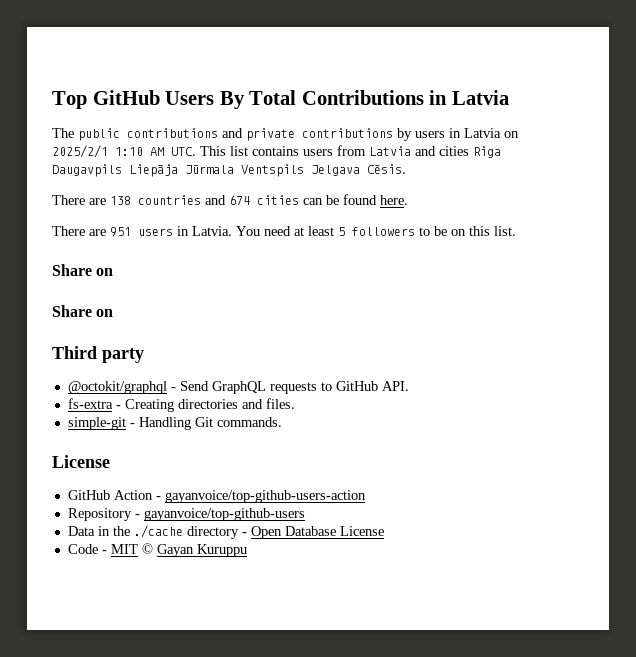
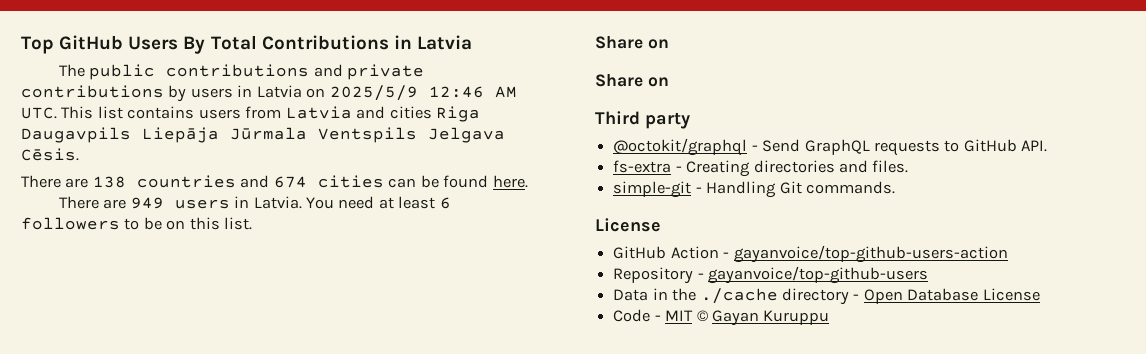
- The public contributions and private contributions by users in Latvia on 2025/2/1 1:10 AM UTC. This list contains users from Latvia and cities Riga Daugavpils Liepāja Jūrmala Ventspils Jelgava Cēsis.
+ The public contributions and private contributions by users in Latvia on 2025/5/9 12:46 AM UTC. This list contains users from Latvia and cities Riga Daugavpils Liepāja Jūrmala Ventspils Jelgava Cēsis.
- There are 951 users in Latvia.
+ There are 949 users in Latvia.
- You need at least 5 followers to be on this list.
+ You need at least 6 followers to be on this list.

